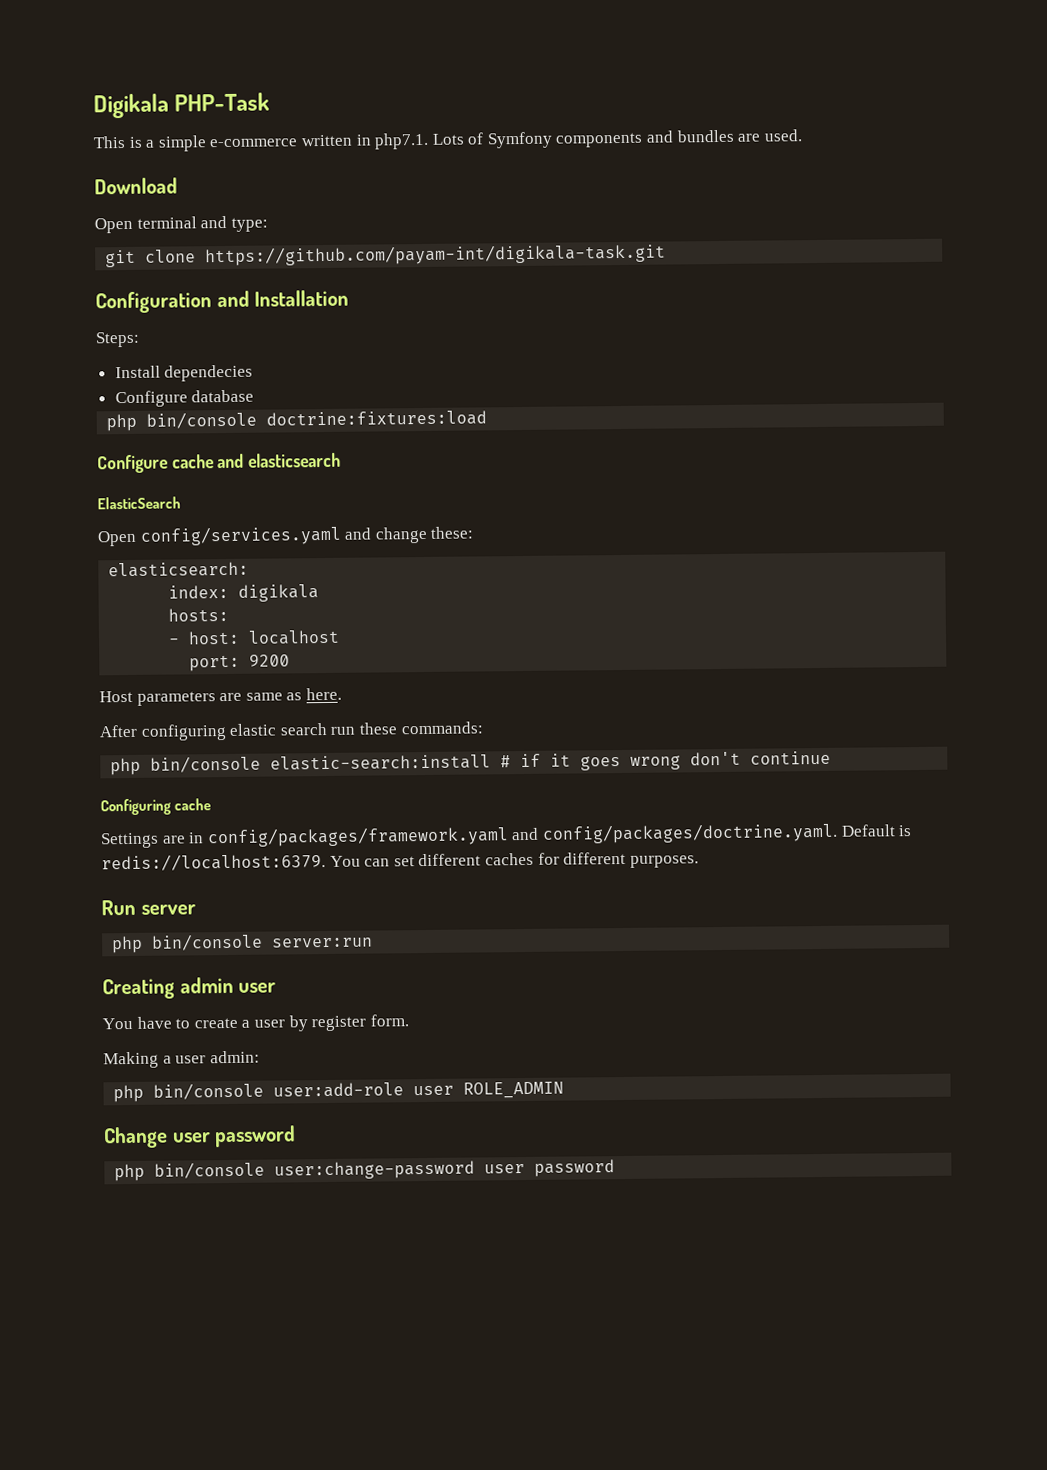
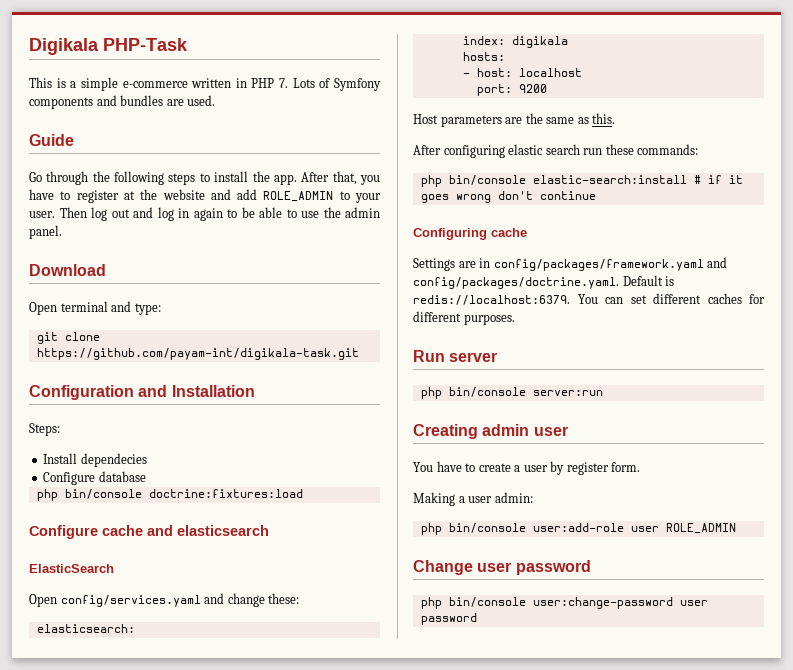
- This is a simple e-commerce written in php7.1. Lots of Symfony components and bundles are used.
+ This is a simple e-commerce written in PHP 7. Lots of Symfony components and bundles are used.
+ Guide
+ Go through the following steps to install the app. After that, you have to register at the website and add ROLE_ADMIN to your user. Then log out and log in again to be able to use the admin panel.
- Host parameters are same as here.
+ Host parameters are the same as this.

